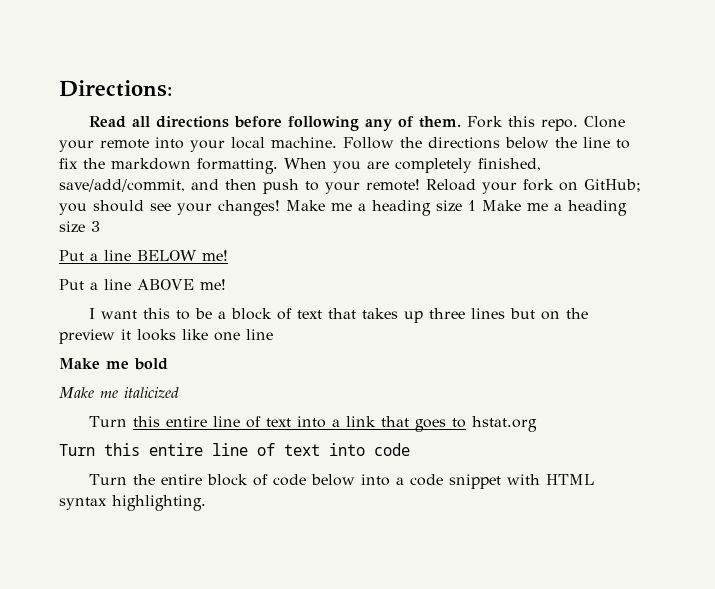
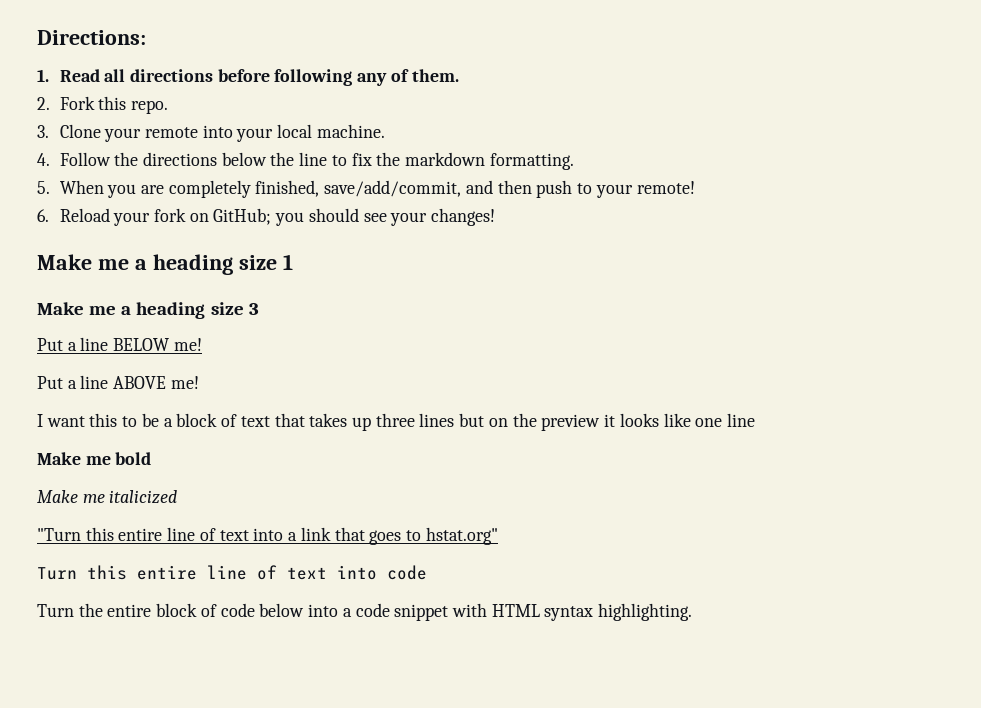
- Read all directions before following any of them. Fork this repo. Clone your remote into your local machine. Follow the directions below the line to fix the markdown formatting. When you are completely finished, save/add/commit, and then push to your remote! Reload your fork on GitHub;
+ 1. Read all directions before following any of them.
+ 2. Fork this repo.
+ 3. Clone your remote into your local machine.
+ 4. Follow the directions below the line to fix the markdown formatting.
+ 5. When you are completely finished, save/add/commit, and then push to your remote!
+ 6. Reload your fork on GitHub;
- you should see your changes! Make me a heading size 1 Make me a heading size 3
+ you should see your changes!
+ Make me a heading size 1
+ Make me a heading size 3
- Turn this entire line of text into a link that goes to hstat.org
+ "Turn this entire line of text into a link that goes to hstat.org"

